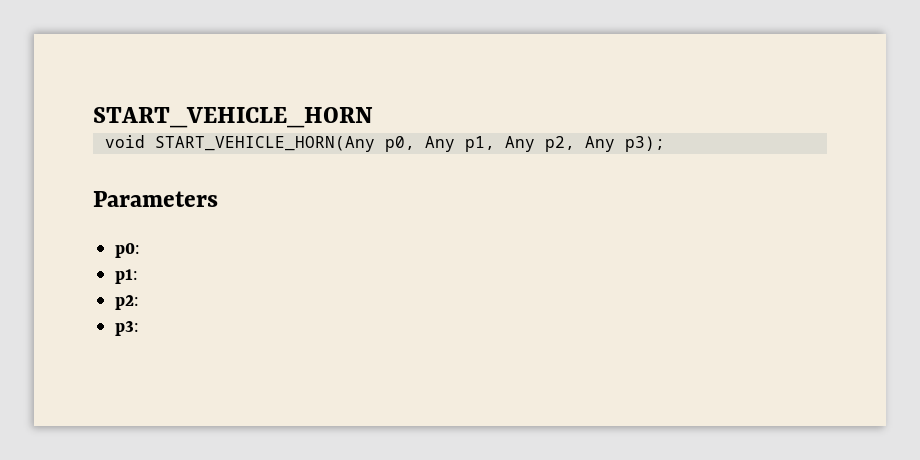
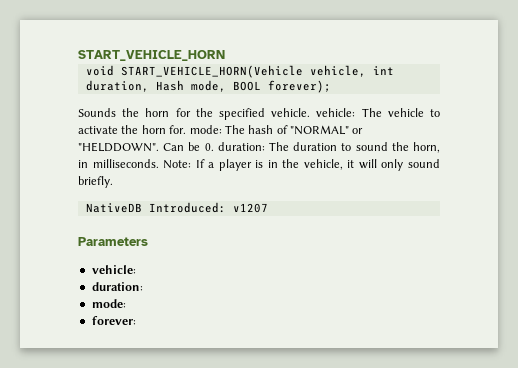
- void START_VEHICLE_HORN(Any p0, Any p1, Any p2, Any p3);
+ void START_VEHICLE_HORN(Vehicle vehicle, int duration, Hash mode, BOOL forever);
+ Sounds the horn for the specified vehicle. vehicle: The vehicle to activate the horn for. mode: The hash of "NORMAL" or "HELDDOWN". Can be 0. duration: The duration to sound the horn, in milliseconds. Note: If a player is in the vehicle, it will only sound briefly.
+ NativeDB Introduced: v1207
  Parameters
- p0:
- p1:
- p2:
- p3:
+ vehicle:
+ duration:
+ mode:
+ forever:

